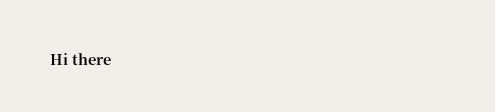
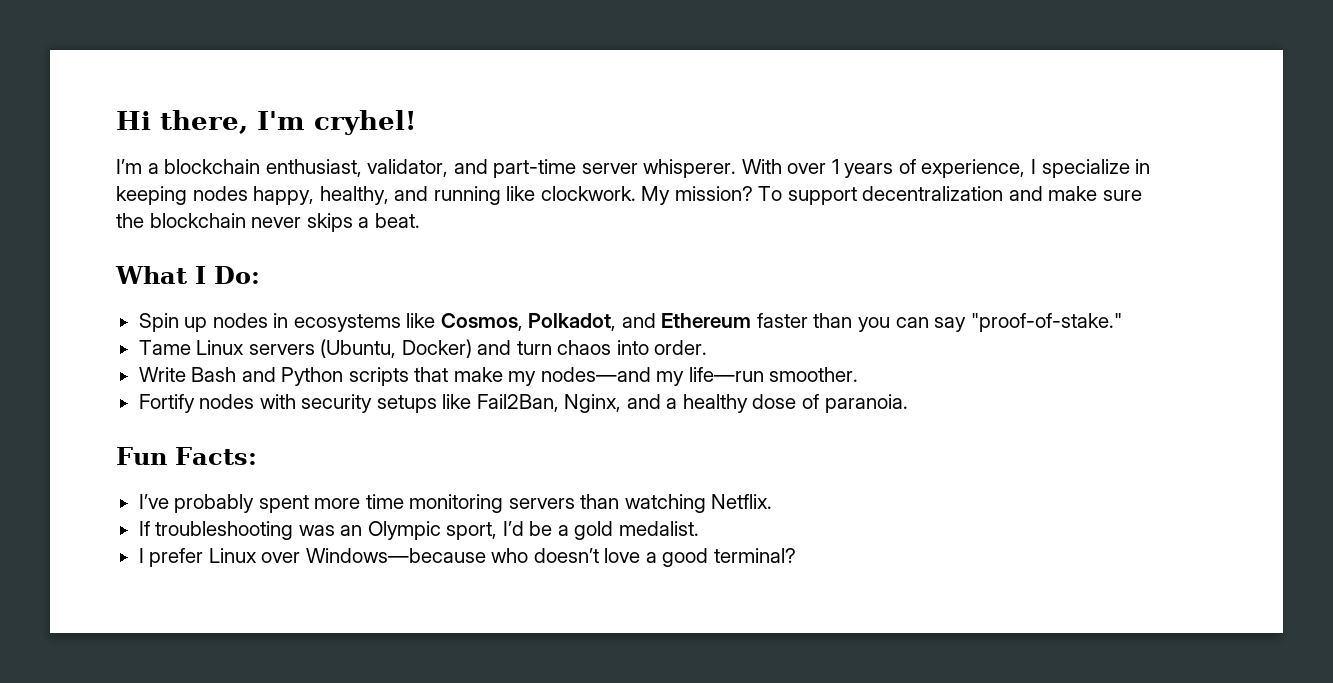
- Hi there
+ Hi there, I'm cryhel!
+ I’m a blockchain enthusiast, validator, and part-time server whisperer. With over 1 years of experience, I specialize in keeping nodes happy, healthy, and running like clockwork. My mission? To support decentralization and make sure the blockchain never skips a beat.
+ What I Do:
+ Spin up nodes in ecosystems like Cosmos, Polkadot, and Ethereum faster than you can say "proof-of-stake."
+ Tame Linux servers (Ubuntu, Docker) and turn chaos into order.
+ Write Bash and Python scripts that make my nodes—and my life—run smoother.
+ Fortify nodes with security setups like Fail2Ban, Nginx, and a healthy dose of paranoia.
+ Fun Facts:
+ I’ve probably spent more time monitoring servers than watching Netflix.
+ If troubleshooting was an Olympic sport, I’d be a gold medalist.
+ I prefer Linux over Windows—because who doesn’t love a good terminal?

